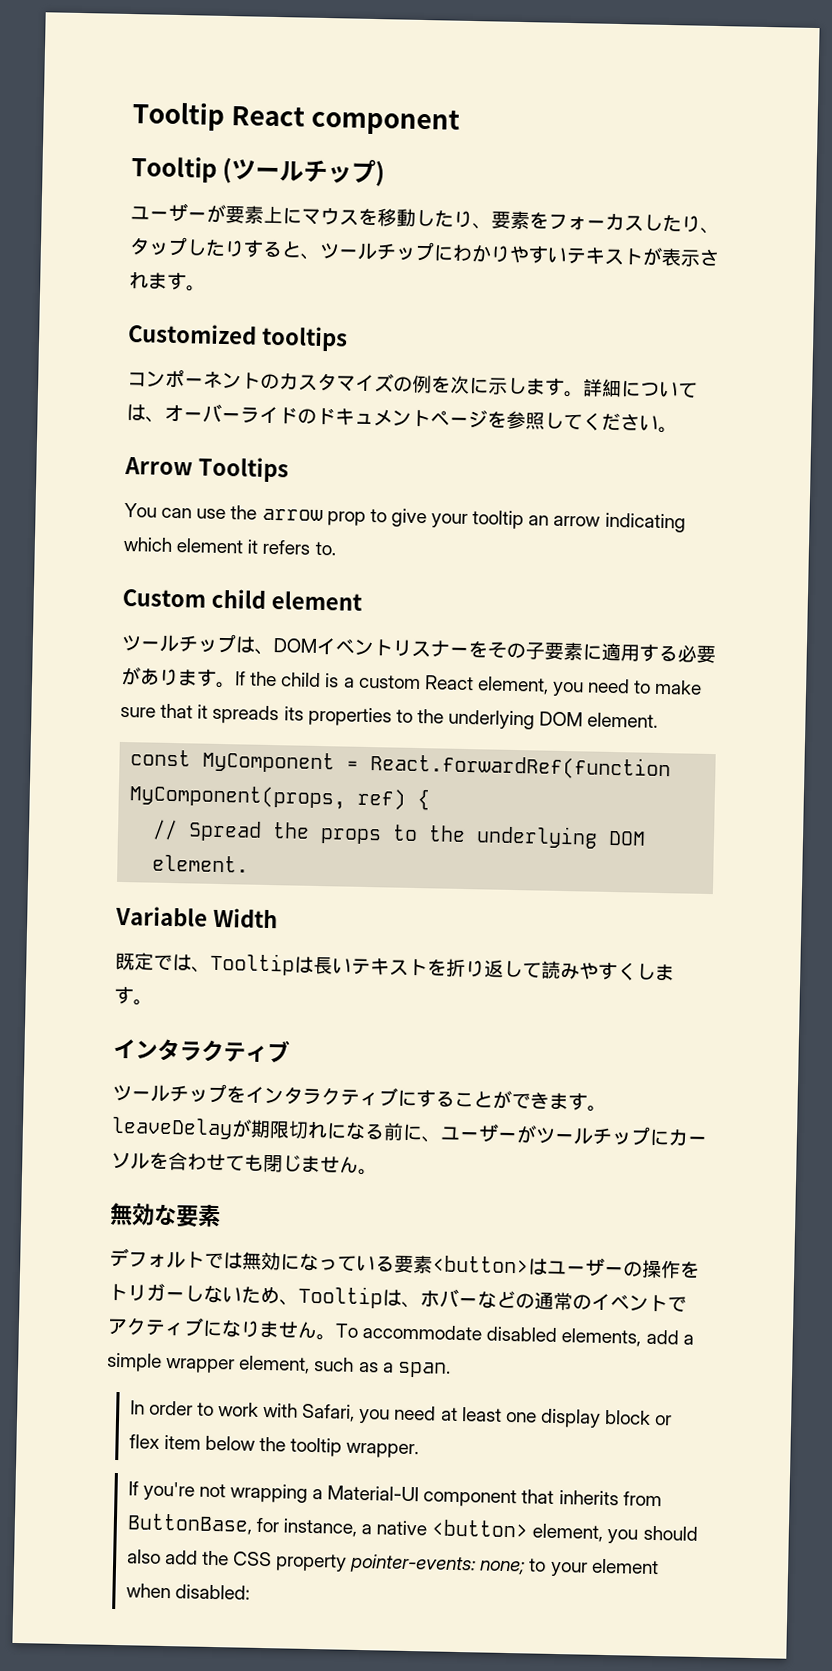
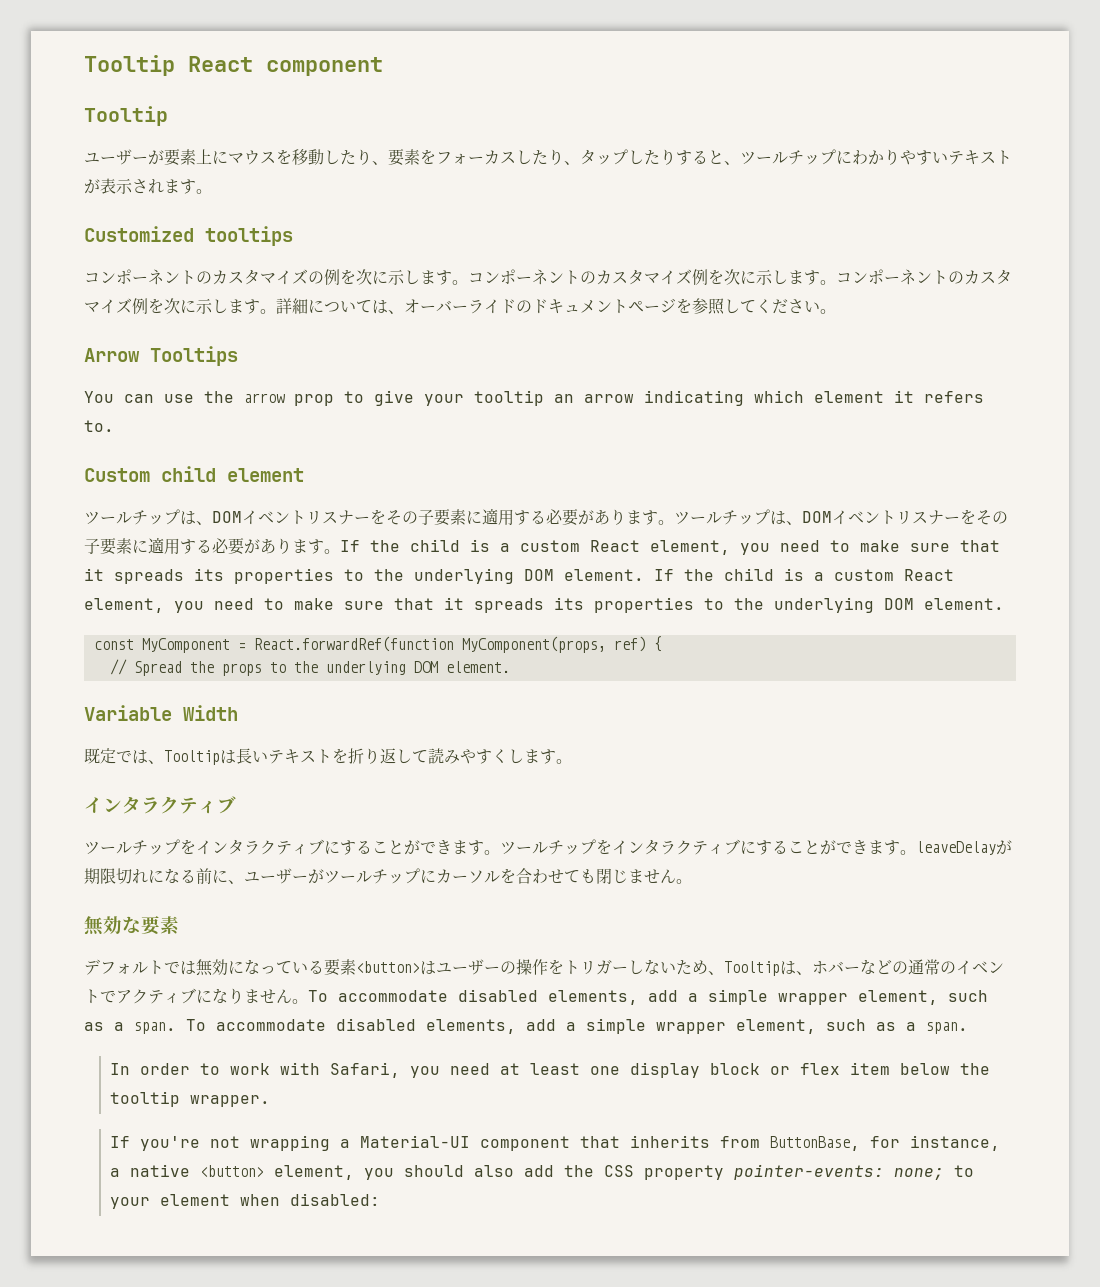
  Tooltip React component
- Tooltip (ツールチップ)
+ Tooltip
+ コンポーネントのカスタマイズ例を次に示します。コンポーネントのカスタマイズ例を次に示します。
+ ツールチップは、DOMイベントリスナーをその子要素に適用する必要があります。If the child is a custom React element, you need to make sure that it spreads its properties to the underlying DOM element.
- ツールチップをインタラクティブにすることができます。leaveDelayが期限切れになる前に、ユーザーがツールチップにカーソルを合わせても閉じません。
+ ツールチップをインタラクティブにすることができます。ツールチップをインタラクティブにすることができます。leaveDelayが期限切れになる前に、ユーザーがツールチップにカーソルを合わせても閉じません。
- To accommodate disabled elements, add a simple wrapper element, such as a span.
+ To accommodate disabled elements, add a simple wrapper element, such as a span. To accommodate disabled elements, add a simple wrapper element, such as a span.

